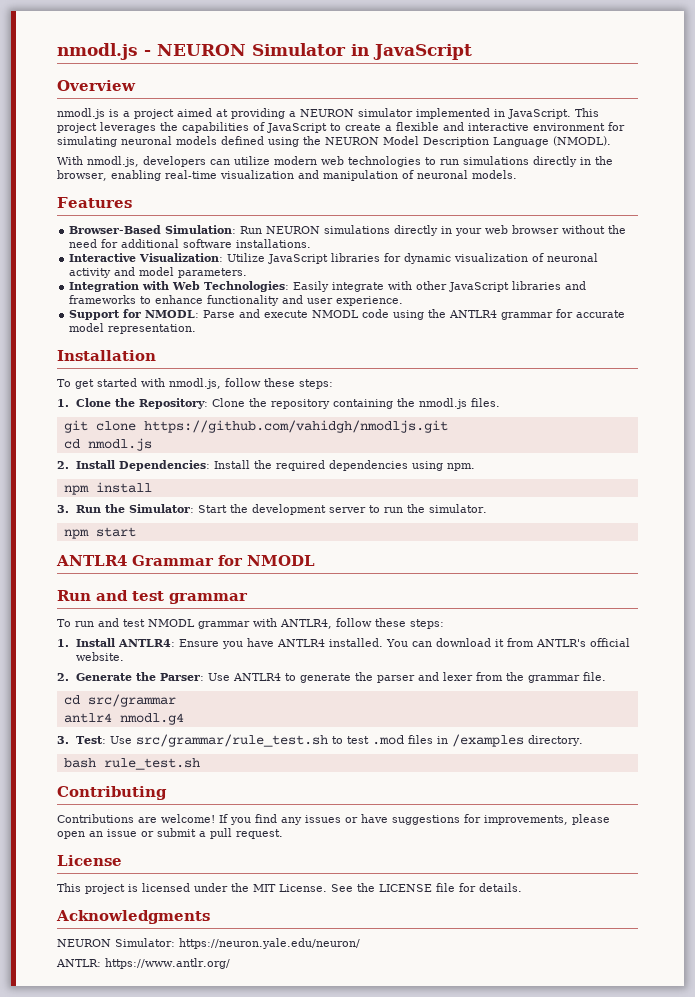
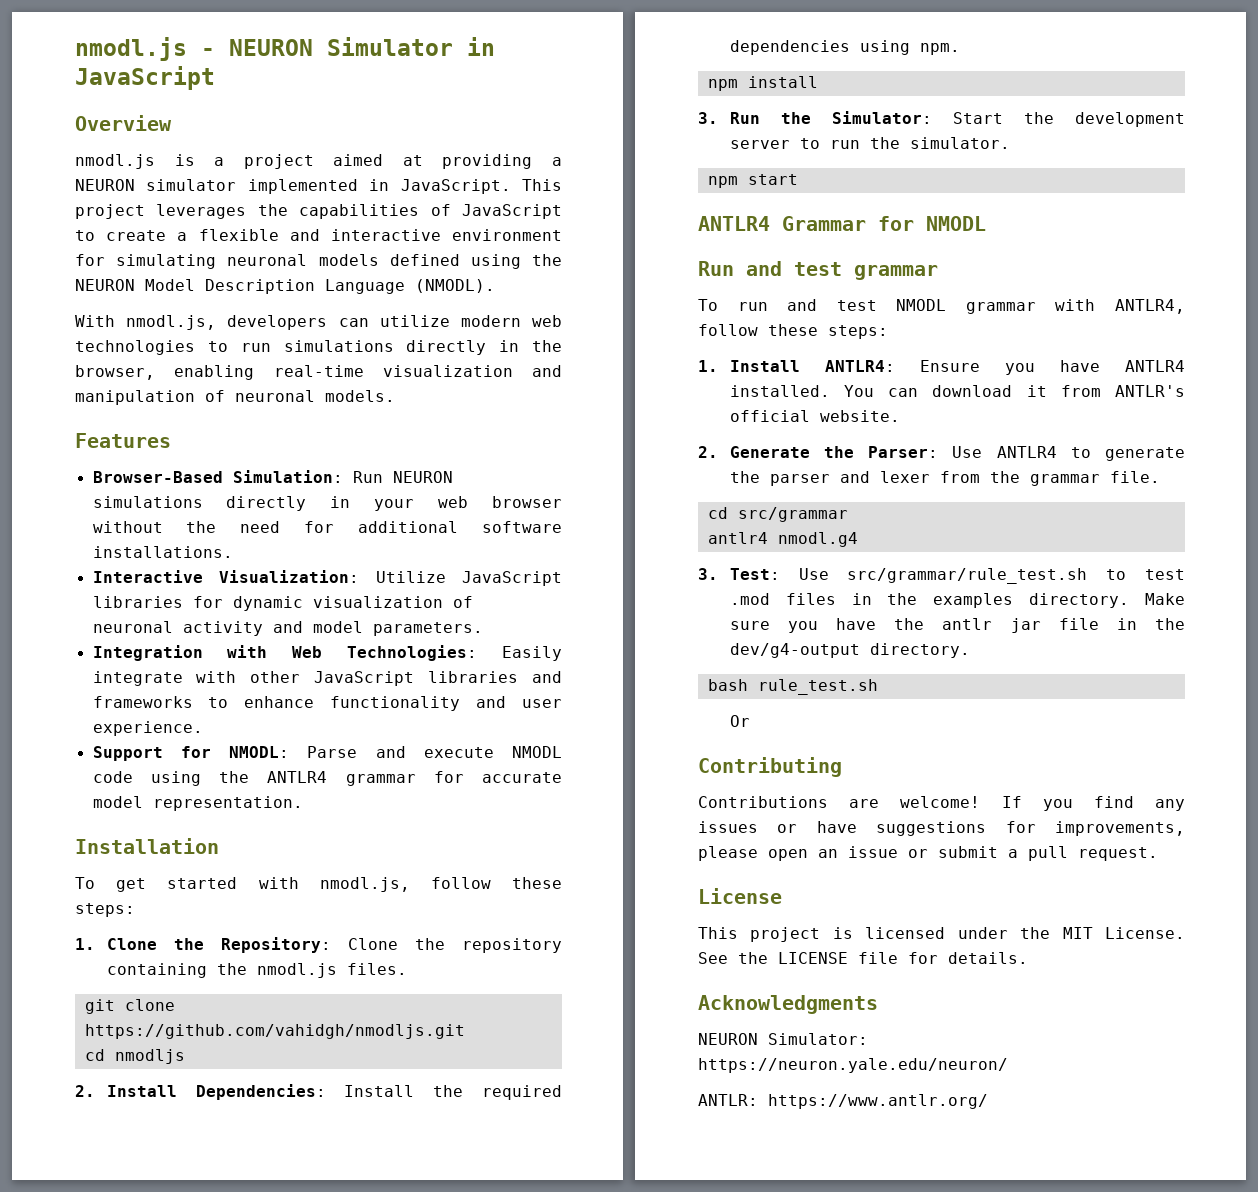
- cd nmodl.js
+ cd nmodljs
- 3. Test: Use src/grammar/rule_test.sh to test .mod files in /examples directory.
+ 3. Test: Use src/grammar/rule_test.sh to test .mod files in the examples directory. Make sure you have the antlr jar file in the dev/g4-output directory.
+ Or

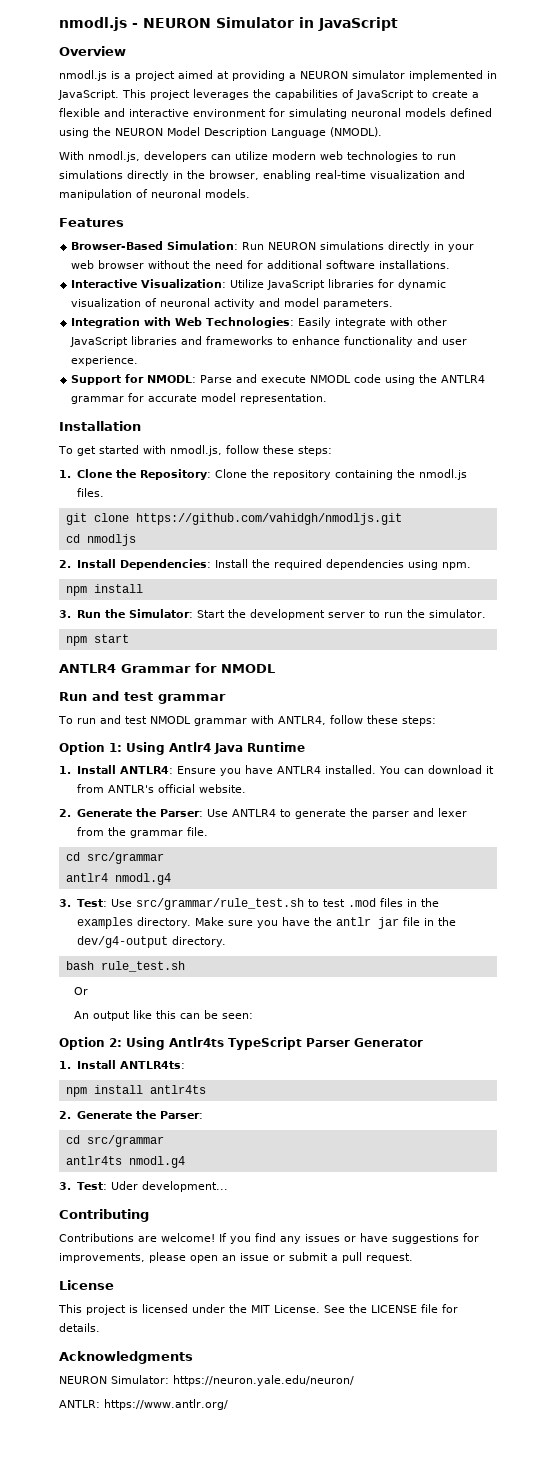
+ Option 1: Using Antlr4 Java Runtime
+ An output like this can be seen:
+ Option 2: Using Antlr4ts TypeScript Parser Generator
+ 1. Install ANTLR4ts:
+ npm install antlr4ts
+ 2. Generate the Parser:
+ cd src/grammar
+ antlr4ts nmodl.g4
+ 3. Test: Uder development...

